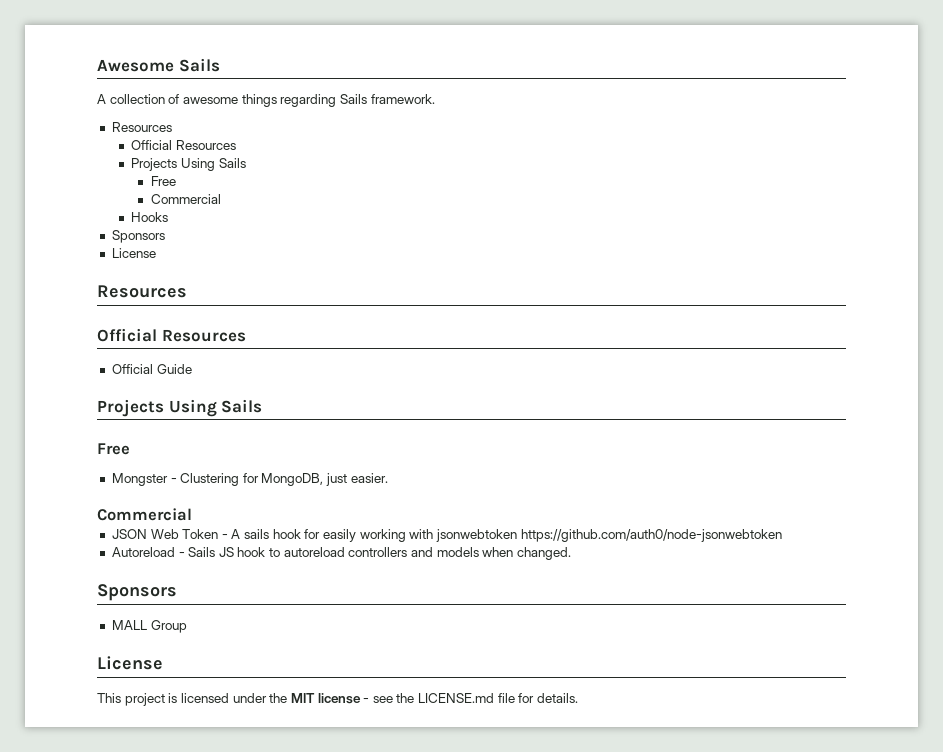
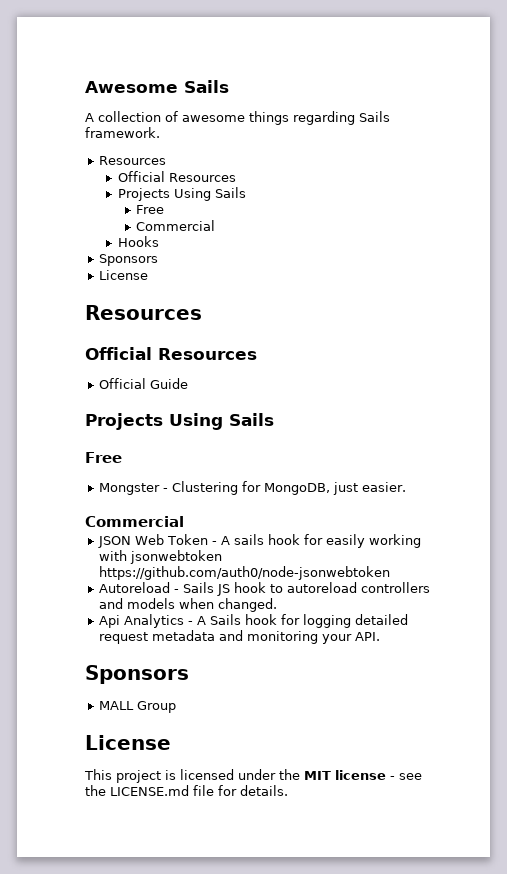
+ Api Analytics - A Sails hook for logging detailed request metadata and monitoring your API.

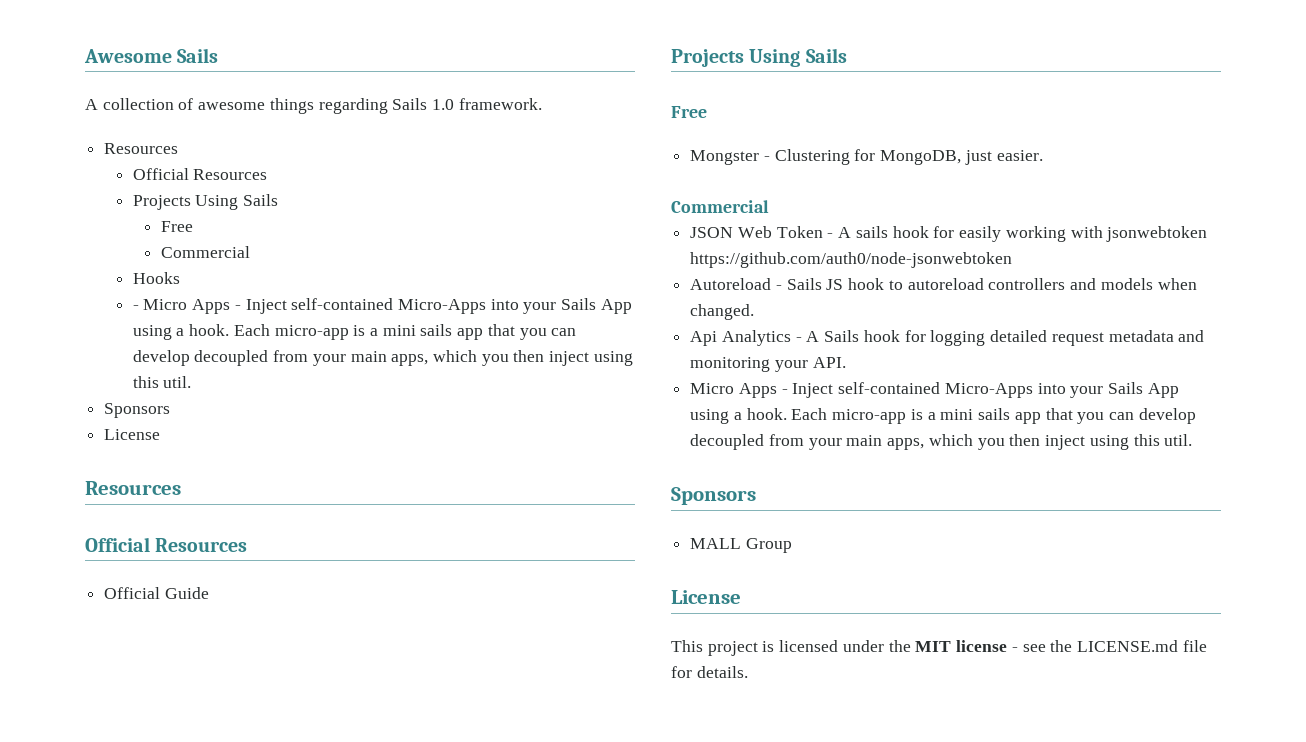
- A collection of awesome things regarding Sails framework.
+ A collection of awesome things regarding Sails 1.0 framework.
+ - Micro Apps - Inject self-contained Micro-Apps into your Sails App using a hook. Each micro-app is a mini sails app that you can develop decoupled from your main apps, which you then inject using this util.
  Api Analytics - A Sails hook for logging detailed request metadata and monitoring your API.
+ Micro Apps - Inject self-contained Micro-Apps into your Sails App using a hook. Each micro-app is a mini sails app that you can develop decoupled from your main apps, which you then inject using this util.

